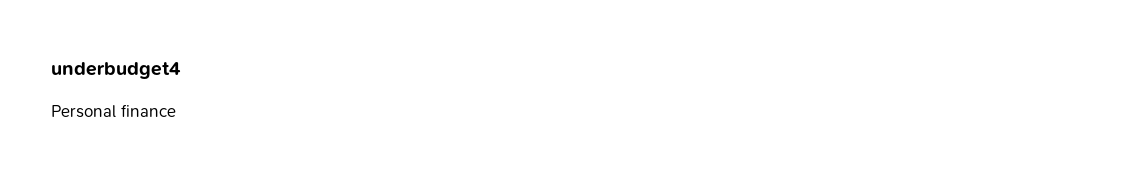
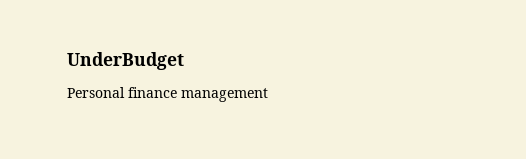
- underbudget4
+ UnderBudget
- Personal finance
+ Personal finance management

